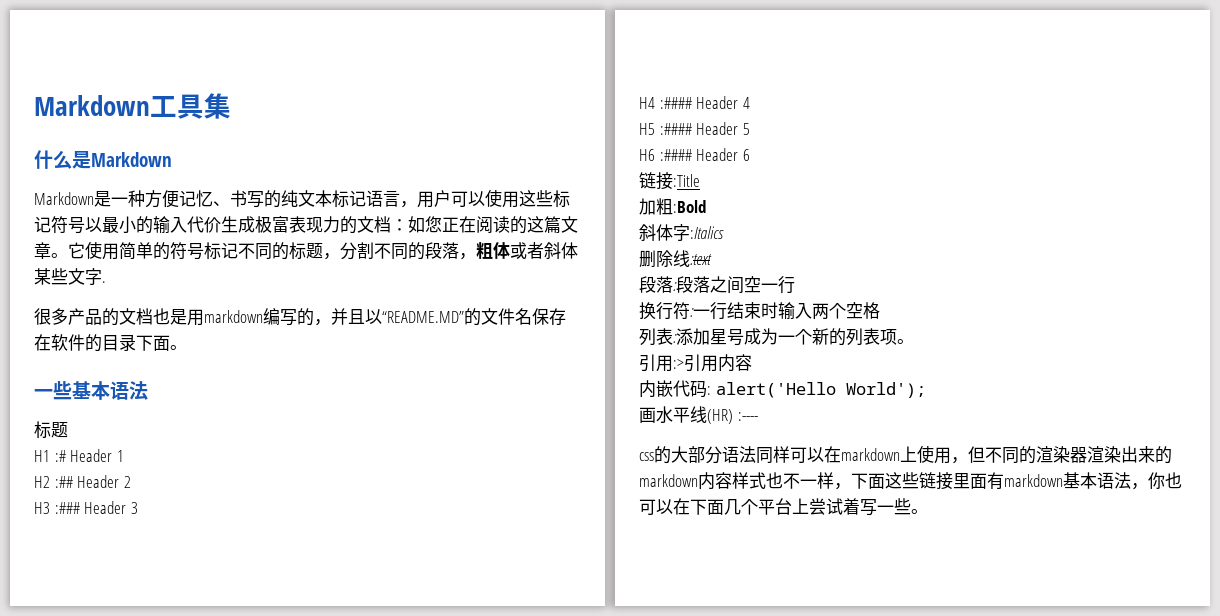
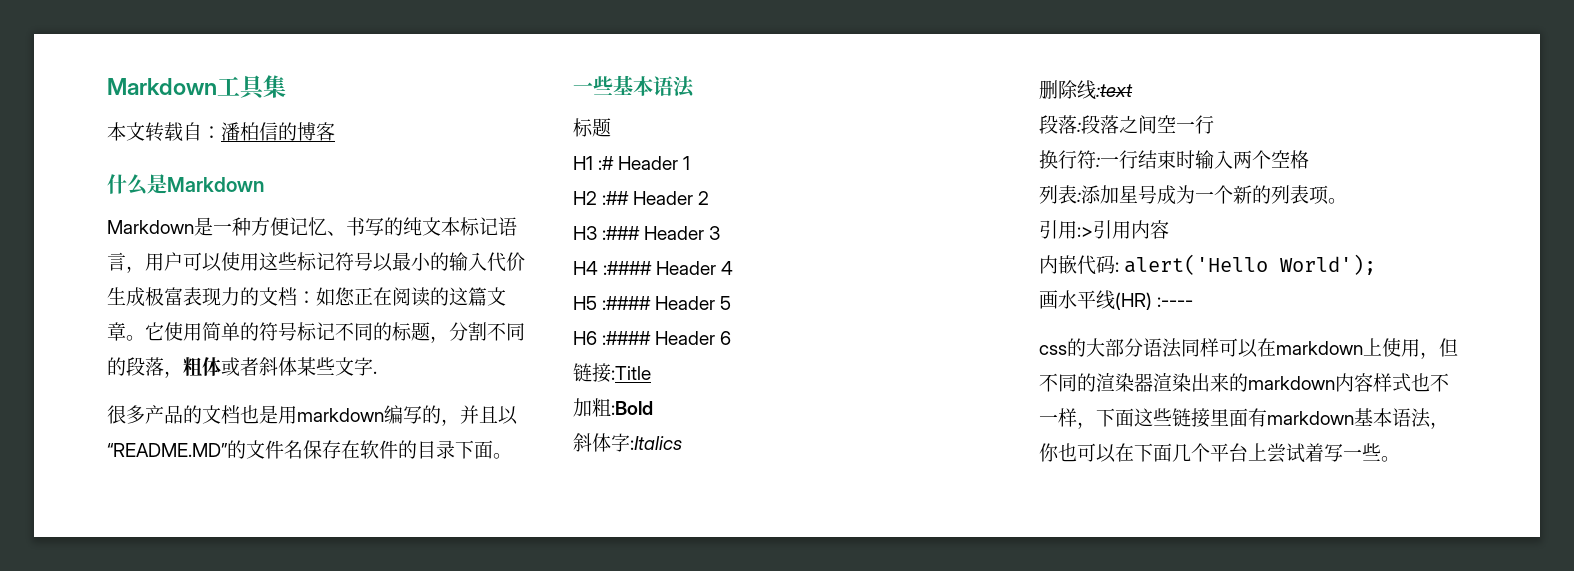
+ 本文转载自：潘柏信的博客

